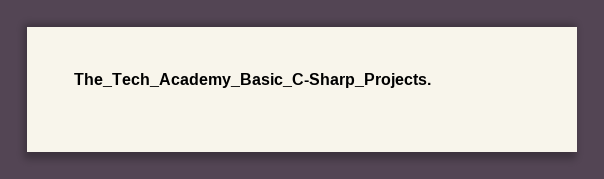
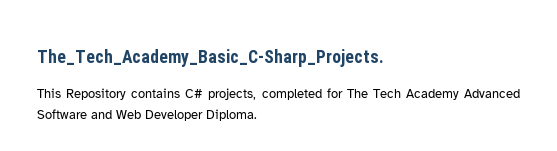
+ This Repository contains C# projects, completed for The Tech Academy Advanced Software and Web Developer Diploma.

